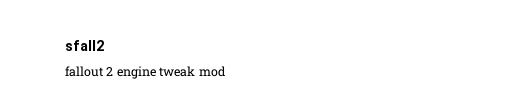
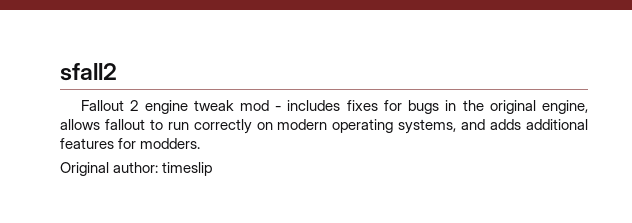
- fallout 2 engine tweak mod
+ Fallout 2 engine tweak mod - includes fixes for bugs in the original engine, allows fallout to run correctly on modern operating systems, and adds additional features for modders.
+ Original author: timeslip

